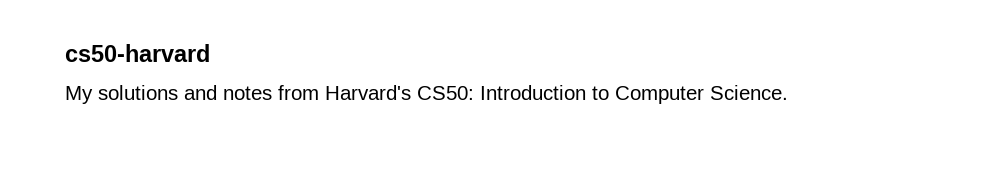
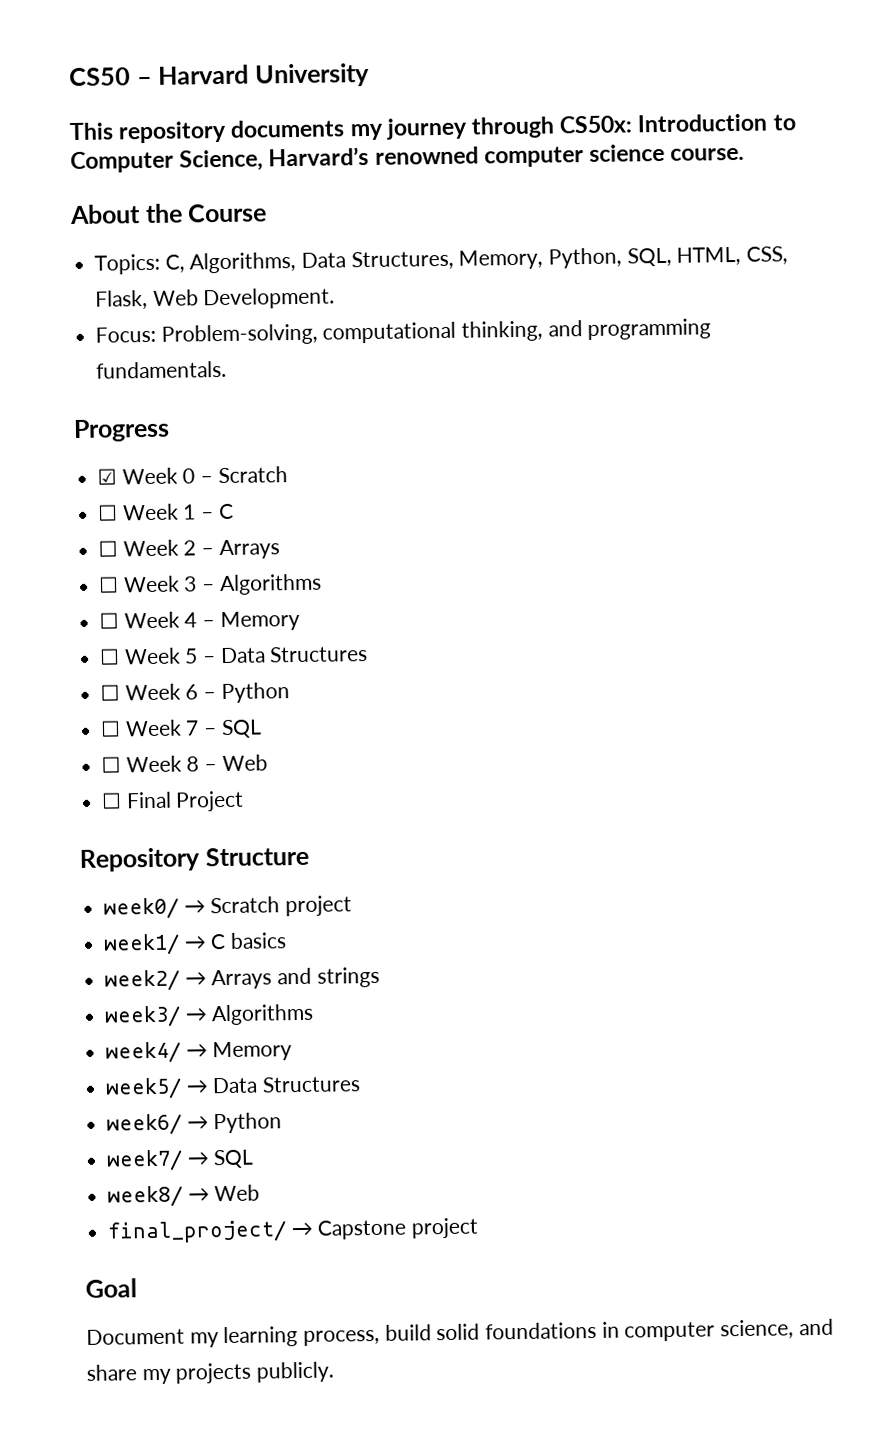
- cs50-harvard
- My solutions and notes from Harvard's CS50: Introduction to Computer Science.
+ CS50 – Harvard University
+ This repository documents my journey through CS50x: Introduction to Computer Science, Harvard’s renowned computer science course.
+ About the Course
+ Topics: C, Algorithms, Data Structures, Memory, Python, SQL, HTML, CSS, Flask, Web Development.
+ Focus: Problem-solving, computational thinking, and programming fundamentals.
+ Progress
+ ☑ Week 0 – Scratch
+ ☐ Week 1 – C
+ ☐ Week 2 – Arrays
+ ☐ Week 3 – Algorithms
+ ☐ Week 4 – Memory
+ ☐ Week 5 – Data Structures
+ ☐ Week 6 – Python
+ ☐ Week 7 – SQL
+ ☐ Week 8 – Web
+ ☐ Final Project
+ Repository Structure
+ week0/ → Scratch project
+ week1/ → C basics
+ week2/ → Arrays and strings
+ week3/ → Algorithms
+ week4/ → Memory
+ week5/ → Data Structures
+ week6/ → Python
+ week7/ → SQL
+ week8/ → Web
+ final_project/ → Capstone project
+ Goal
+ Document my learning process, build solid foundations in computer science, and share my projects publicly.

